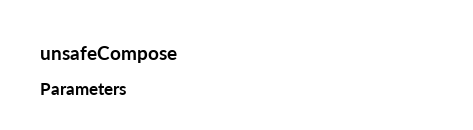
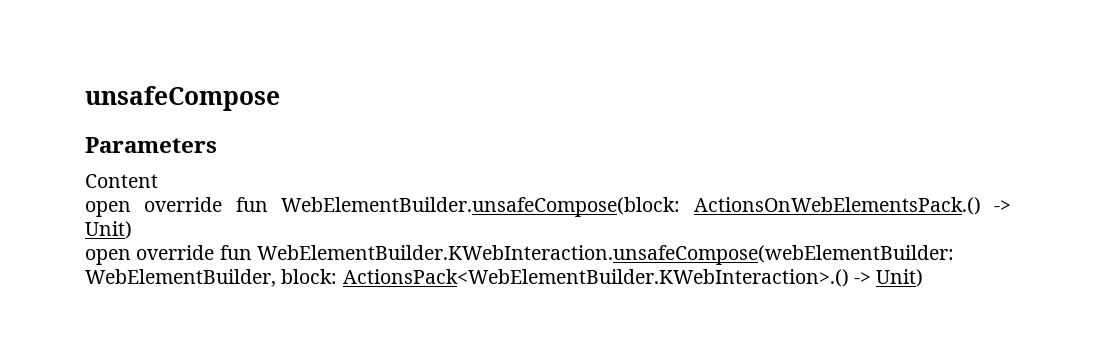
+ Content
+ open override fun WebElementBuilder.unsafeCompose(block: ActionsOnWebElementsPack.() -> Unit)
+ open override fun WebElementBuilder.KWebInteraction.unsafeCompose(webElementBuilder: WebElementBuilder, block: ActionsPack<WebElementBuilder.KWebInteraction>.() -> Unit)

